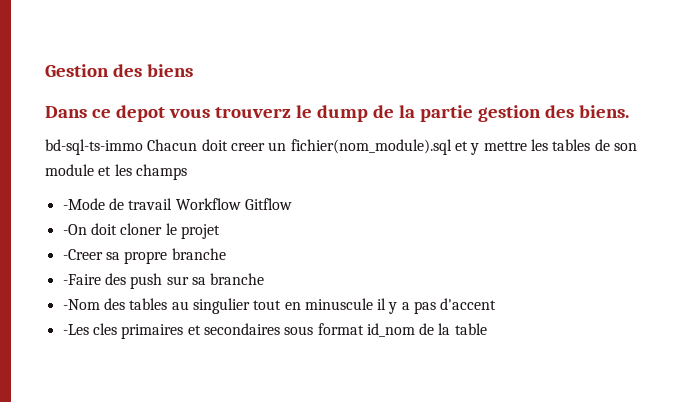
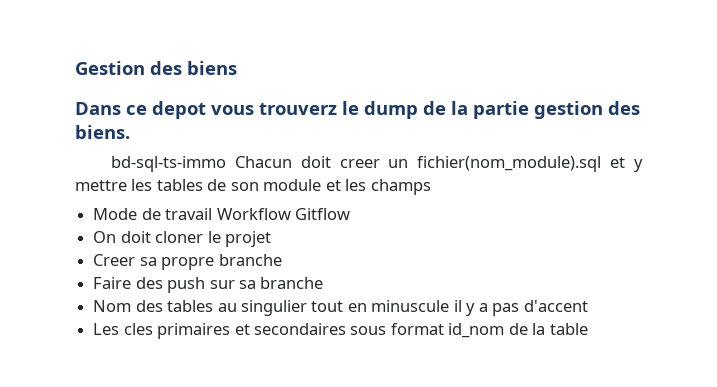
- -Mode de travail Workflow Gitflow
+ Mode de travail Workflow Gitflow
- -On doit cloner le projet
+ On doit cloner le projet
- -Creer sa propre branche
+ Creer sa propre branche
- -Faire des push sur sa branche
+ Faire des push sur sa branche
- -Nom des tables au singulier tout en minuscule il y a pas d'accent
+ Nom des tables au singulier tout en minuscule il y a pas d'accent
- -Les cles primaires et secondaires sous format id_nom de la table
+ Les cles primaires et secondaires sous format id_nom de la table

